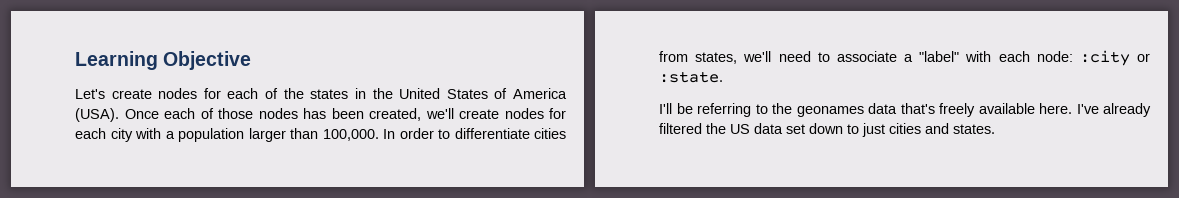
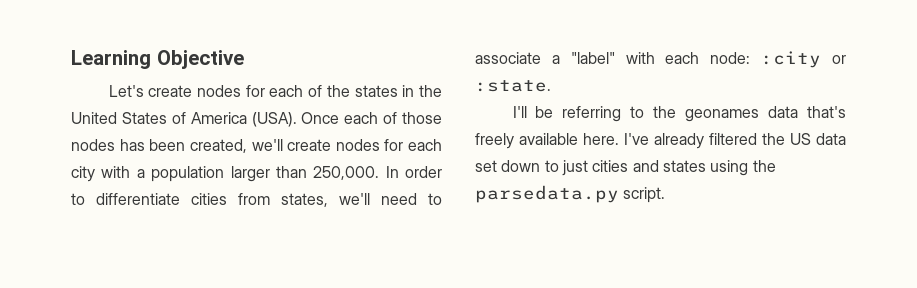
- Once each of those nodes has been created, we'll create nodes for each city with a population larger than 100,000.
+ Once each of those nodes has been created, we'll create nodes for each city with a population larger than 250,000.
- I've already filtered the US data set down to just cities and states.
+ I've already filtered the US data set down to just cities and states using the parsedata.py script.

